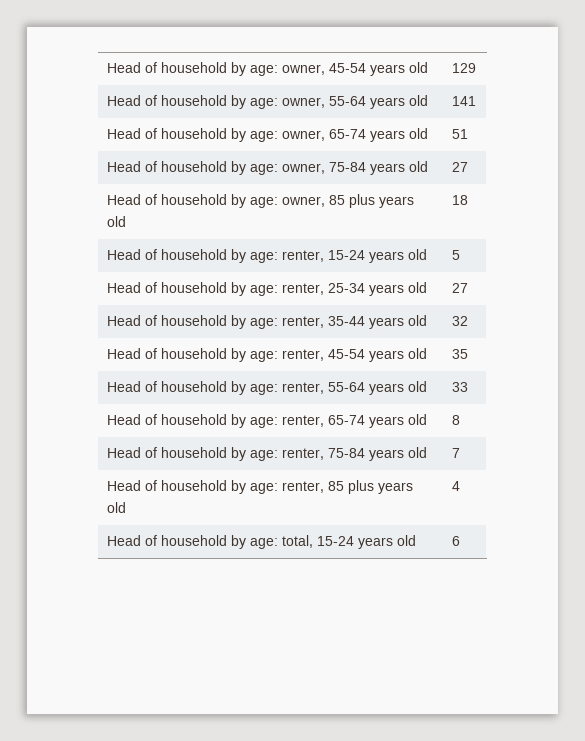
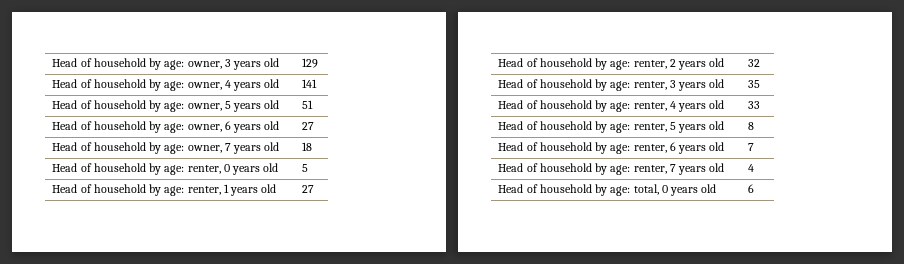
- Head of household by age: owner, 45-54 years old | 129
+ Head of household by age: owner, 3 years old | 129
- Head of household by age: owner, 55-64 years old | 141
+ Head of household by age: owner, 4 years old | 141
- Head of household by age: owner, 65-74 years old | 51
+ Head of household by age: owner, 5 years old | 51
- Head of household by age: owner, 75-84 years old | 27
+ Head of household by age: owner, 6 years old | 27
- Head of household by age: owner, 85 plus years old | 18
+ Head of household by age: owner, 7 years old | 18
- Head of household by age: renter, 15-24 years old | 5
+ Head of household by age: renter, 0 years old | 5
- Head of household by age: renter, 25-34 years old | 27
+ Head of household by age: renter, 1 years old | 27
- Head of household by age: renter, 35-44 years old | 32
+ Head of household by age: renter, 2 years old | 32
- Head of household by age: renter, 45-54 years old | 35
+ Head of household by age: renter, 3 years old | 35
- Head of household by age: renter, 55-64 years old | 33
+ Head of household by age: renter, 4 years old | 33
- Head of household by age: renter, 65-74 years old | 8
+ Head of household by age: renter, 5 years old | 8
- Head of household by age: renter, 75-84 years old | 7
+ Head of household by age: renter, 6 years old | 7
- Head of household by age: renter, 85 plus years old | 4
+ Head of household by age: renter, 7 years old | 4
- Head of household by age: total, 15-24 years old | 6
+ Head of household by age: total, 0 years old | 6

